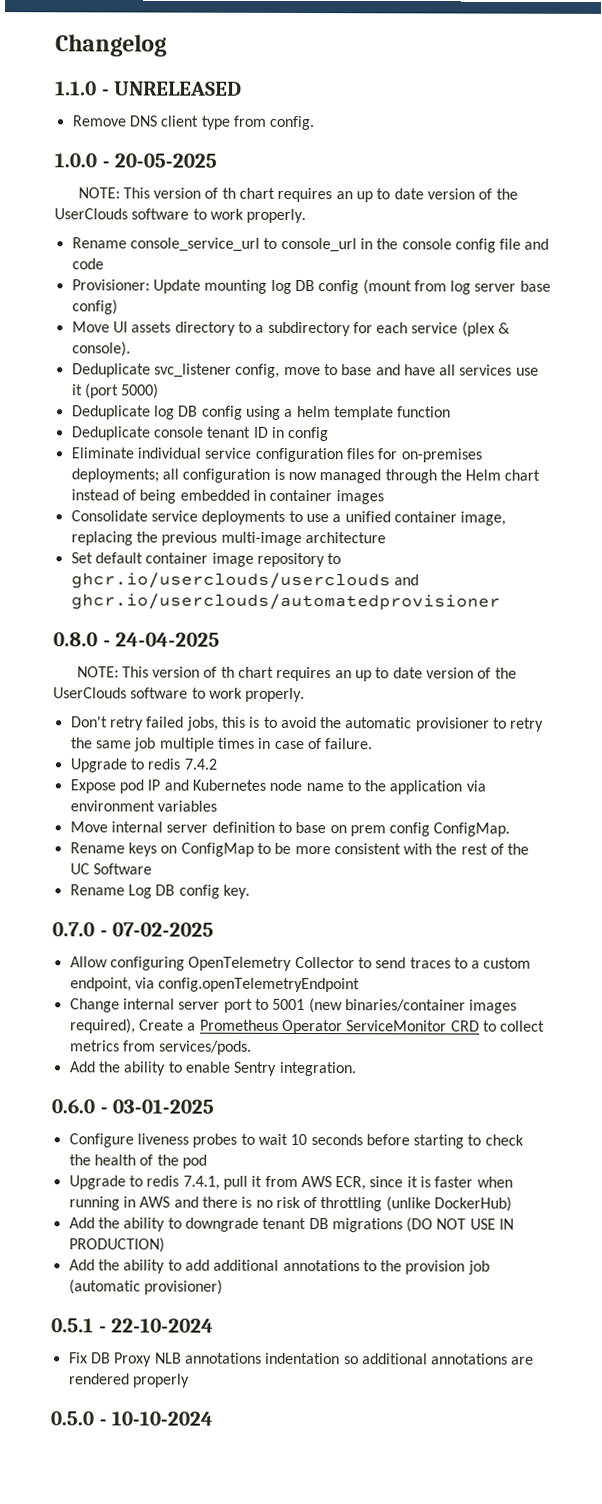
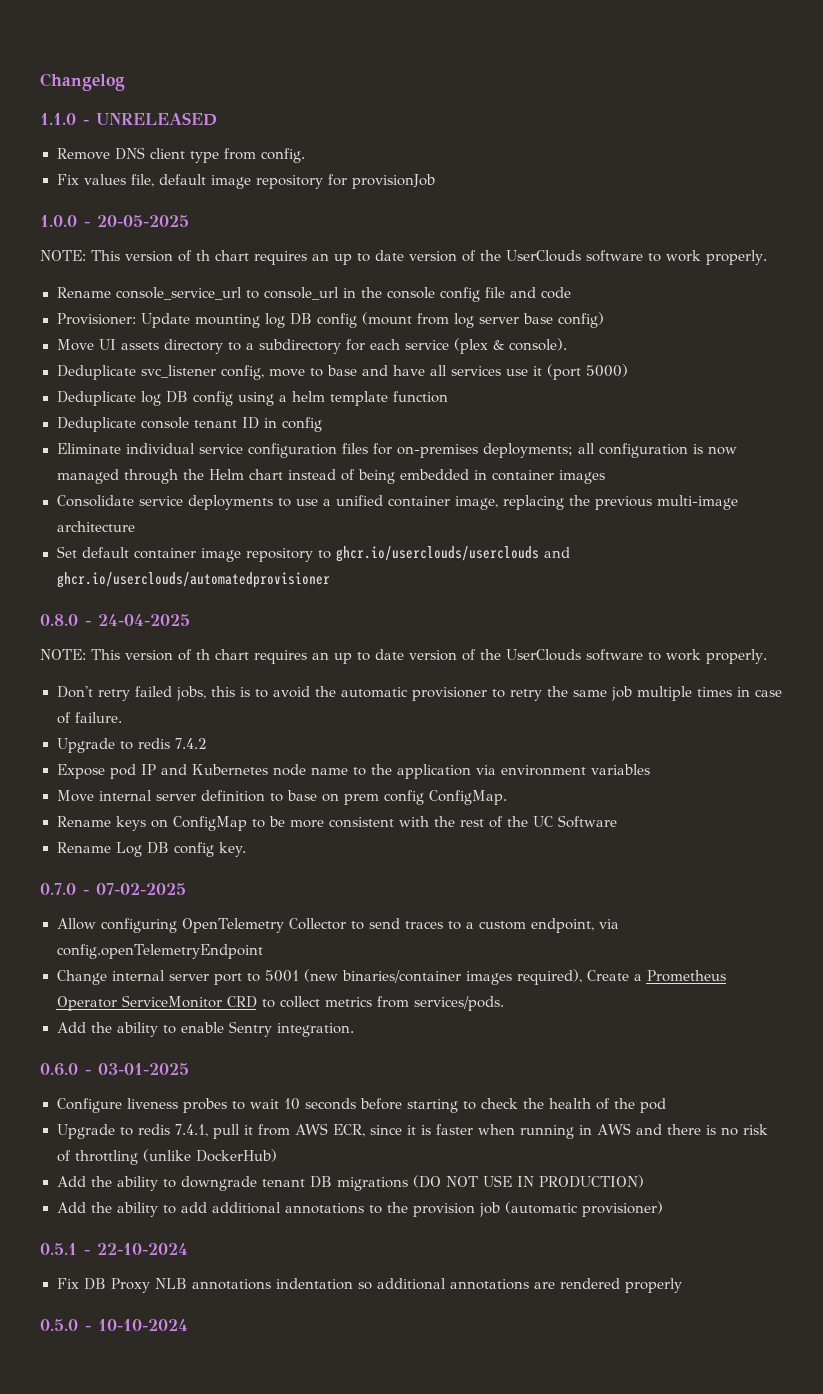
+ Fix values file, default image repository for provisionJob

